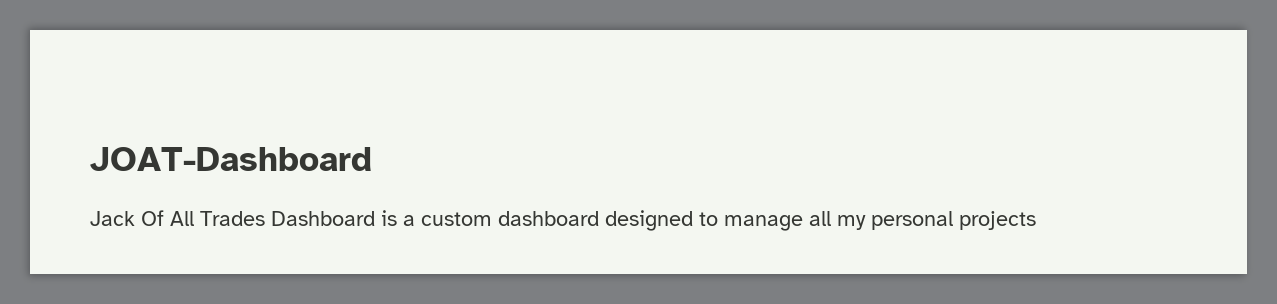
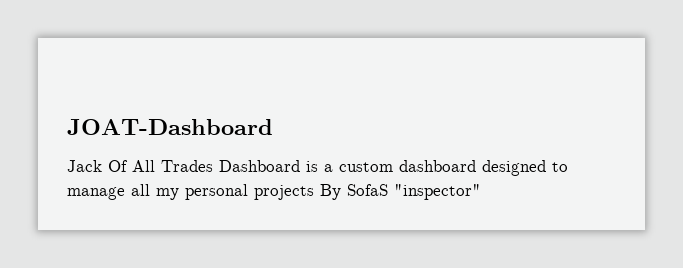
- Jack Of All Trades Dashboard is a custom dashboard designed to manage all my personal projects
+ Jack Of All Trades Dashboard is a custom dashboard designed to manage all my personal projects By SofaS "inspector"

